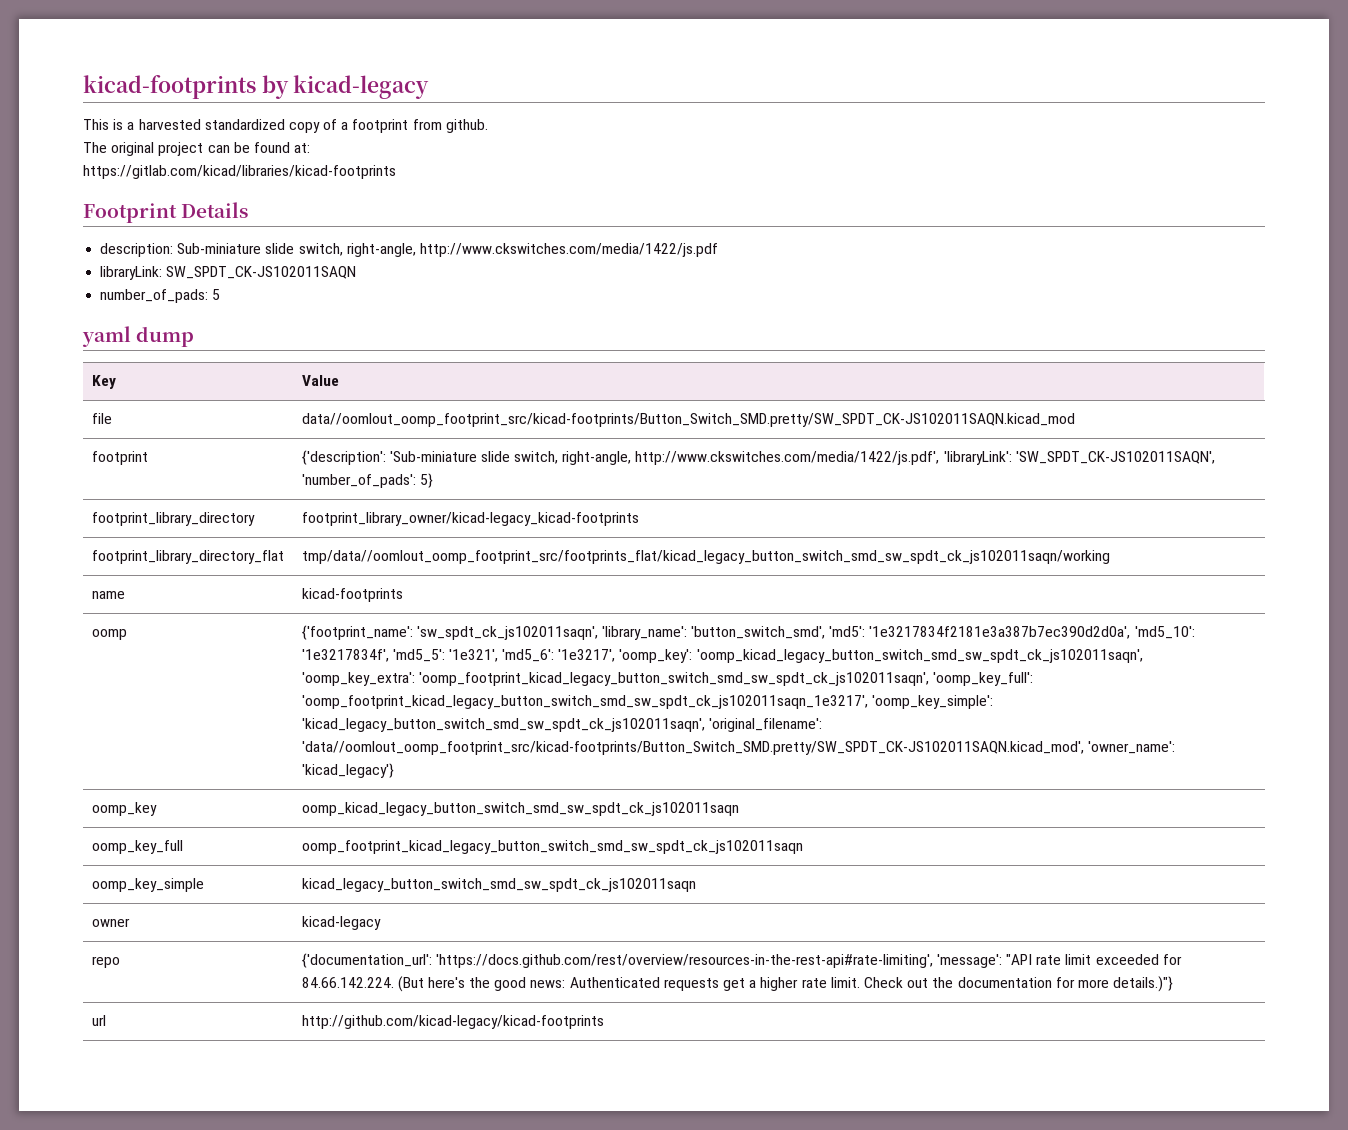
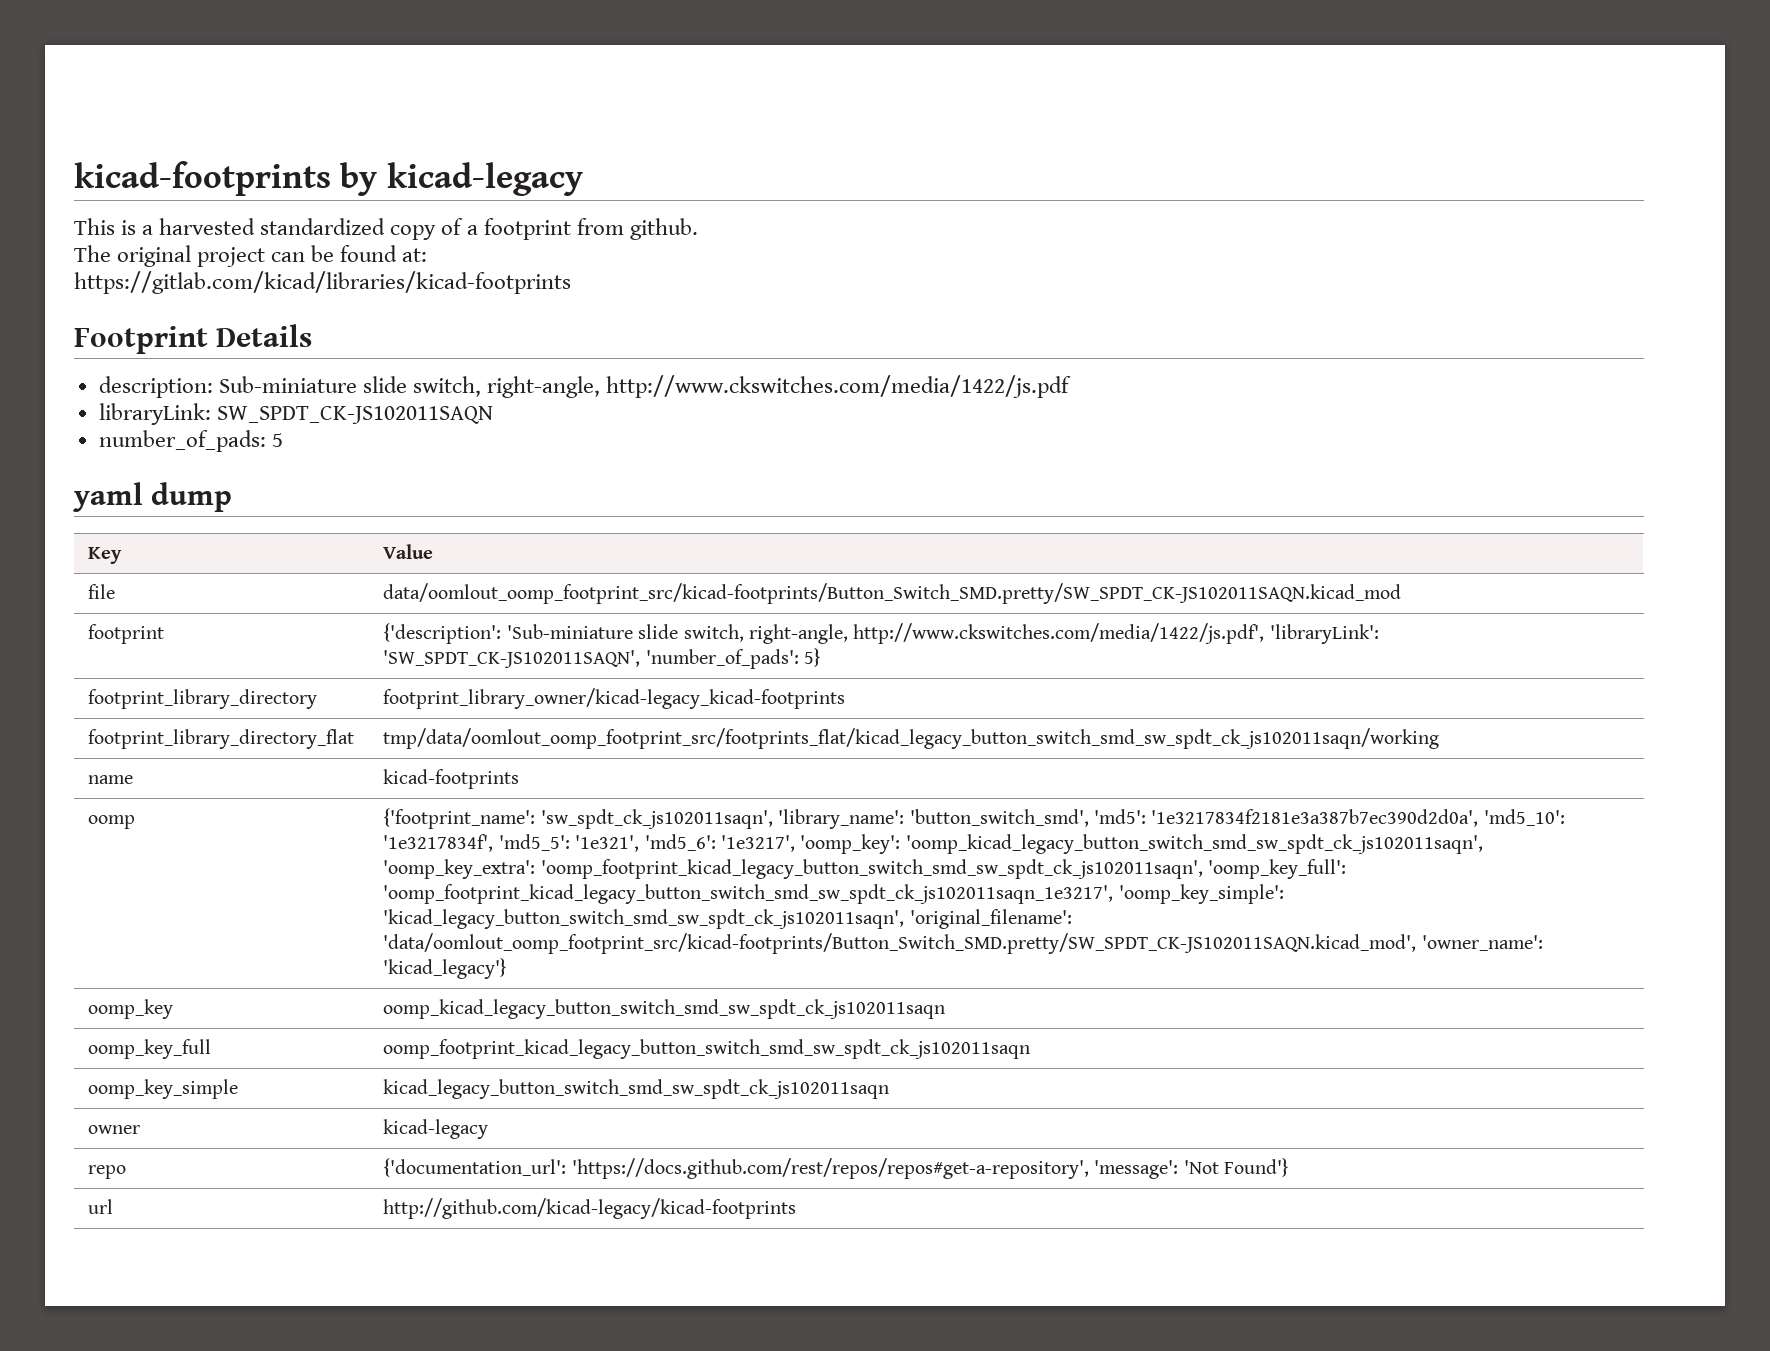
- file | data//oomlout_oomp_footprint_src/kicad-footprints/Button_Switch_SMD.pretty/SW_SPDT_CK-JS102011SAQN.kicad_mod
+ file | data/oomlout_oomp_footprint_src/kicad-footprints/Button_Switch_SMD.pretty/SW_SPDT_CK-JS102011SAQN.kicad_mod
- footprint_library_directory_flat | tmp/data//oomlout_oomp_footprint_src/footprints_flat/kicad_legacy_button_switch_smd_sw_spdt_ck_js102011saqn/working
+ footprint_library_directory_flat | tmp/data/oomlout_oomp_footprint_src/footprints_flat/kicad_legacy_button_switch_smd_sw_spdt_ck_js102011saqn/working
- oomp | {'footprint_name': 'sw_spdt_ck_js102011saqn', 'library_name': 'button_switch_smd', 'md5': '1e3217834f2181e3a387b7ec390d2d0a', 'md5_10': '1e3217834f', 'md5_5': '1e321', 'md5_6': '1e3217', 'oomp_key': 'oomp_kicad_legacy_button_switch_smd_sw_spdt_ck_js102011saqn', 'oomp_key_extra': 'oomp_footprint_kicad_legacy_button_switch_smd_sw_spdt_ck_js102011saqn', 'oomp_key_full': 'oomp_footprint_kicad_legacy_button_switch_smd_sw_spdt_ck_js102011saqn_1e3217', 'oomp_key_simple': 'kicad_legacy_button_switch_smd_sw_spdt_ck_js102011saqn', 'original_filename': 'data//oomlout_oomp_footprint_src/kicad-footprints/Button_Switch_SMD.pretty/SW_SPDT_CK-JS102011SAQN.kicad_mod', 'owner_name': 'kicad_legacy'}
+ oomp | {'footprint_name': 'sw_spdt_ck_js102011saqn', 'library_name': 'button_switch_smd', 'md5': '1e3217834f2181e3a387b7ec390d2d0a', 'md5_10': '1e3217834f', 'md5_5': '1e321', 'md5_6': '1e3217', 'oomp_key': 'oomp_kicad_legacy_button_switch_smd_sw_spdt_ck_js102011saqn', 'oomp_key_extra': 'oomp_footprint_kicad_legacy_button_switch_smd_sw_spdt_ck_js102011saqn', 'oomp_key_full': 'oomp_footprint_kicad_legacy_button_switch_smd_sw_spdt_ck_js102011saqn_1e3217', 'oomp_key_simple': 'kicad_legacy_button_switch_smd_sw_spdt_ck_js102011saqn', 'original_filename': 'data/oomlout_oomp_footprint_src/kicad-footprints/Button_Switch_SMD.pretty/SW_SPDT_CK-JS102011SAQN.kicad_mod', 'owner_name': 'kicad_legacy'}
- repo | {'documentation_url': 'https://docs.github.com/rest/overview/resources-in-the-rest-api#rate-limiting', 'message': "API rate limit exceeded for 84.66.142.224. (But here's the good news: Authenticated requests get a higher rate limit. Check out the documentation for more details.)"}
+ repo | {'documentation_url': 'https://docs.github.com/rest/repos/repos#get-a-repository', 'message': 'Not Found'}

